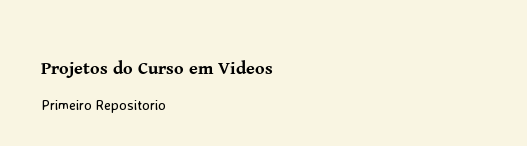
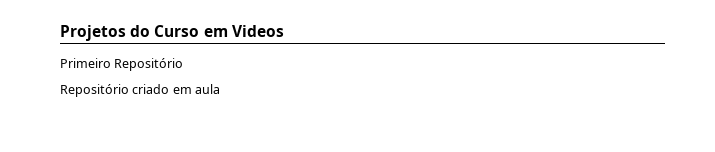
- Primeiro Repositorio
+ Primeiro Repositório
+ Repositório criado em aula

